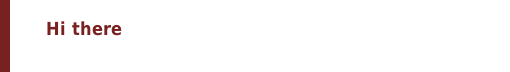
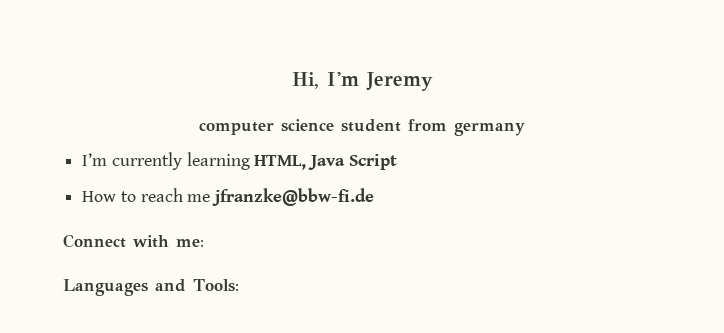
- Hi there
+ Hi, I'm Jeremy
+ computer science student from germany
+ I’m currently learning HTML, Java Script
+ How to reach me jfranzke@bbw-fi.de
+ Connect with me:
+ Languages and Tools:

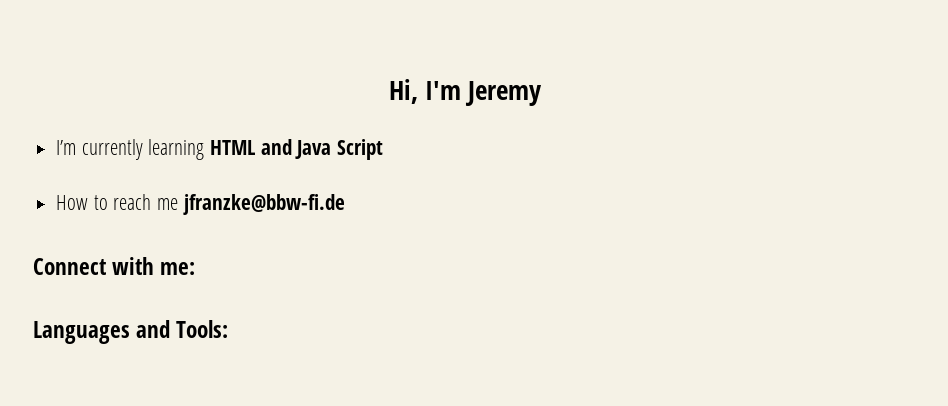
- computer science student from germany
- I’m currently learning HTML, Java Script
+ I’m currently learning HTML and Java Script

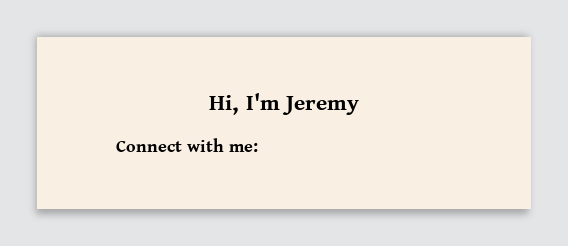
- I’m currently learning HTML and Java Script
- How to reach me jfranzke@bbw-fi.de
- Languages and Tools:

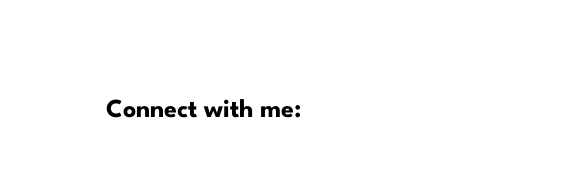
- Hi, I'm Jeremy

